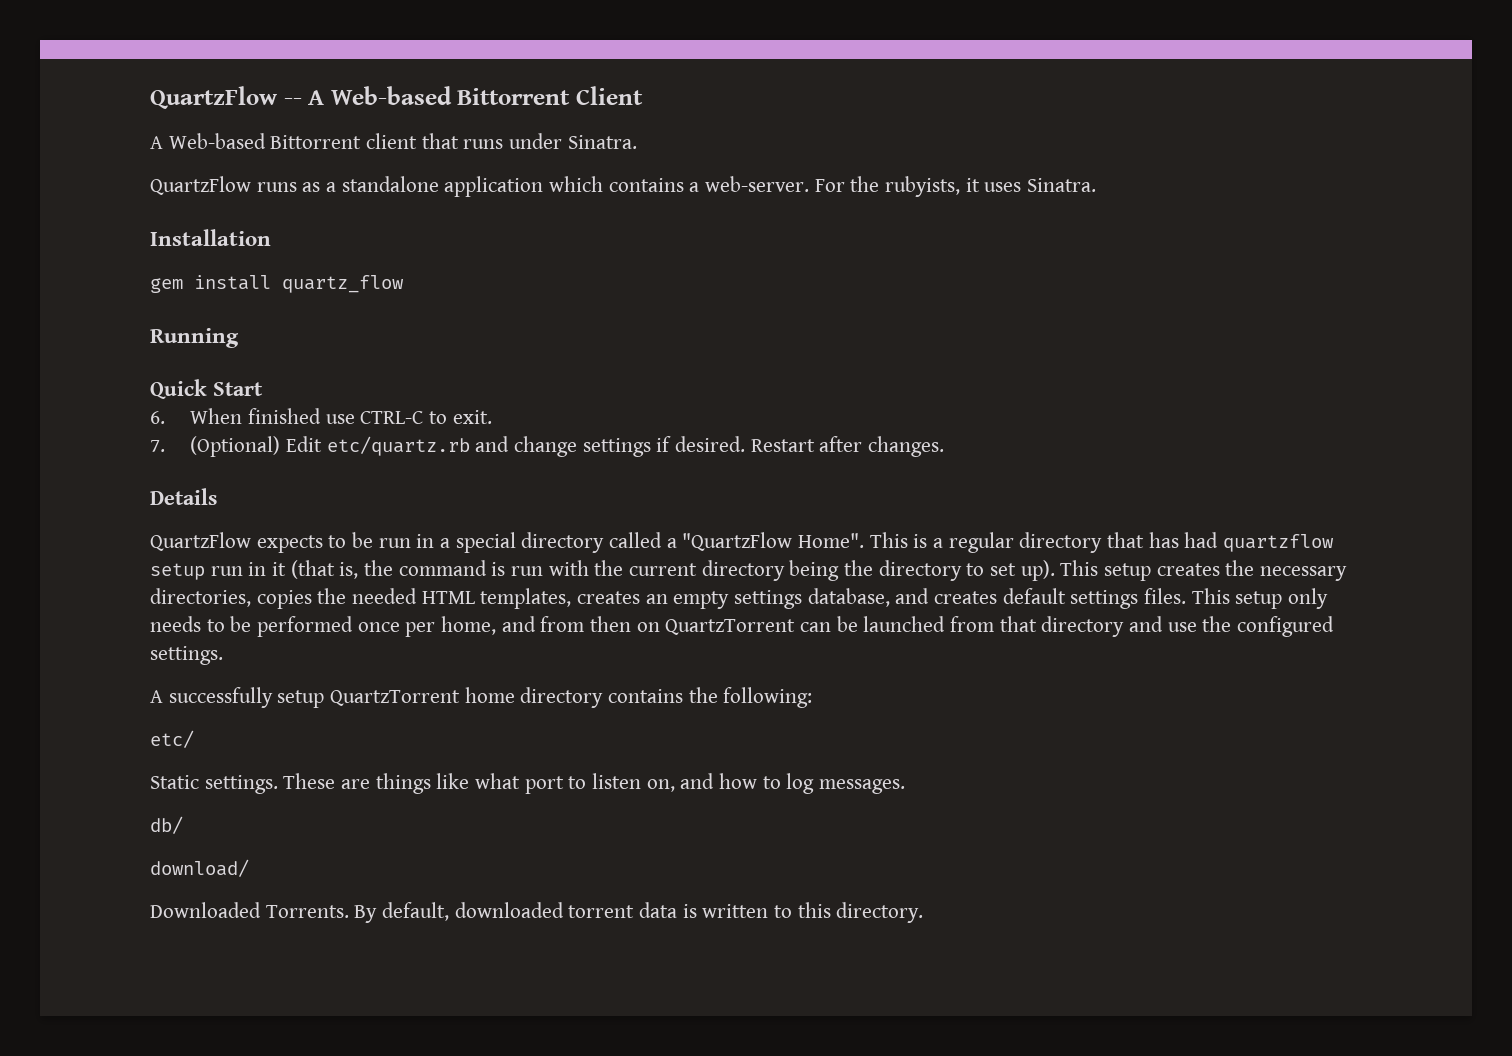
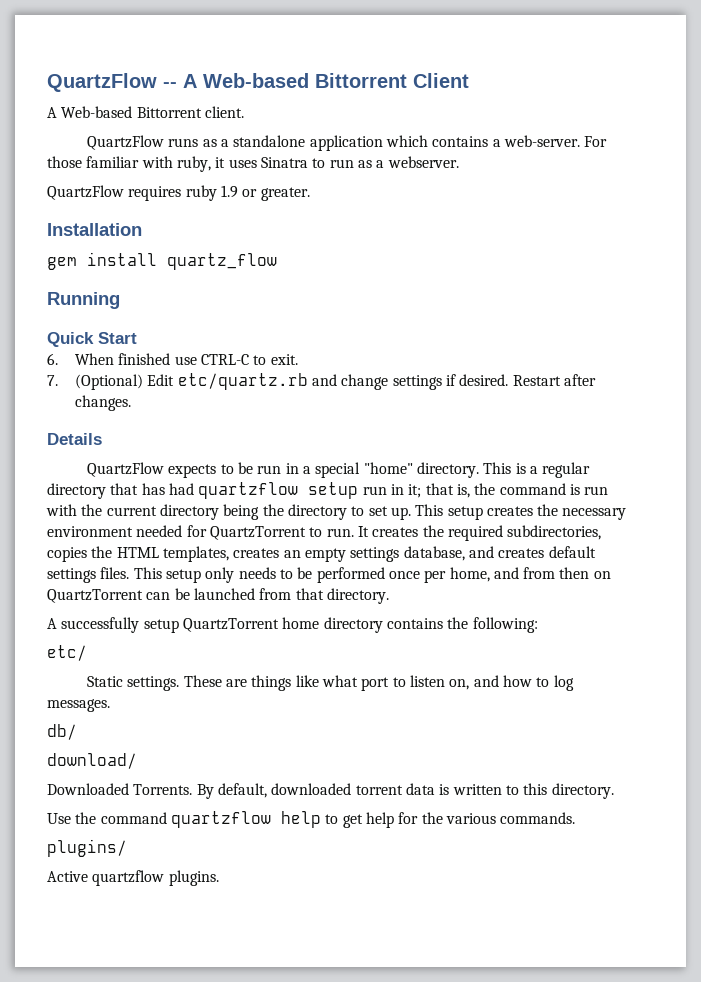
- A Web-based Bittorrent client that runs under Sinatra.
+ A Web-based Bittorrent client.
- For the rubyists, it uses Sinatra.
+ For those familiar with ruby, it uses Sinatra to run as a webserver.
+ QuartzFlow requires ruby 1.9 or greater.
- QuartzFlow expects to be run in a special directory called a "QuartzFlow Home".
+ QuartzFlow expects to be run in a special "home" directory.
- This is a regular directory that has had quartzflow setup run in it (that is, the command is run with the current directory being the directory to set up).
+ This is a regular directory that has had quartzflow setup run in it; that is, the command is run with the current directory being the directory to set up.
- This setup creates the necessary directories, copies the needed HTML templates, creates an empty settings database, and creates default settings files.
+ This setup creates the necessary environment needed for QuartzTorrent to run. It creates the required subdirectories, copies the HTML templates, creates an empty settings database, and creates default settings files.
- This setup only needs to be performed once per home, and from then on QuartzTorrent can be launched from that directory and use the configured settings.
+ This setup only needs to be performed once per home, and from then on QuartzTorrent can be launched from that directory.
+ Use the command quartzflow help to get help for the various commands.
+ plugins/
+ Active quartzflow plugins.

